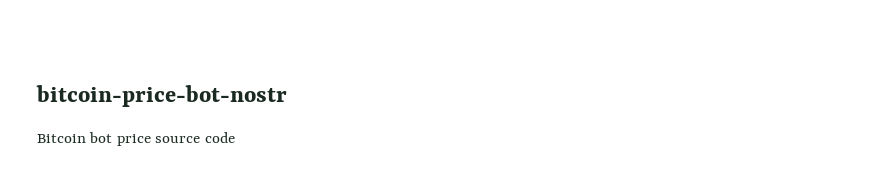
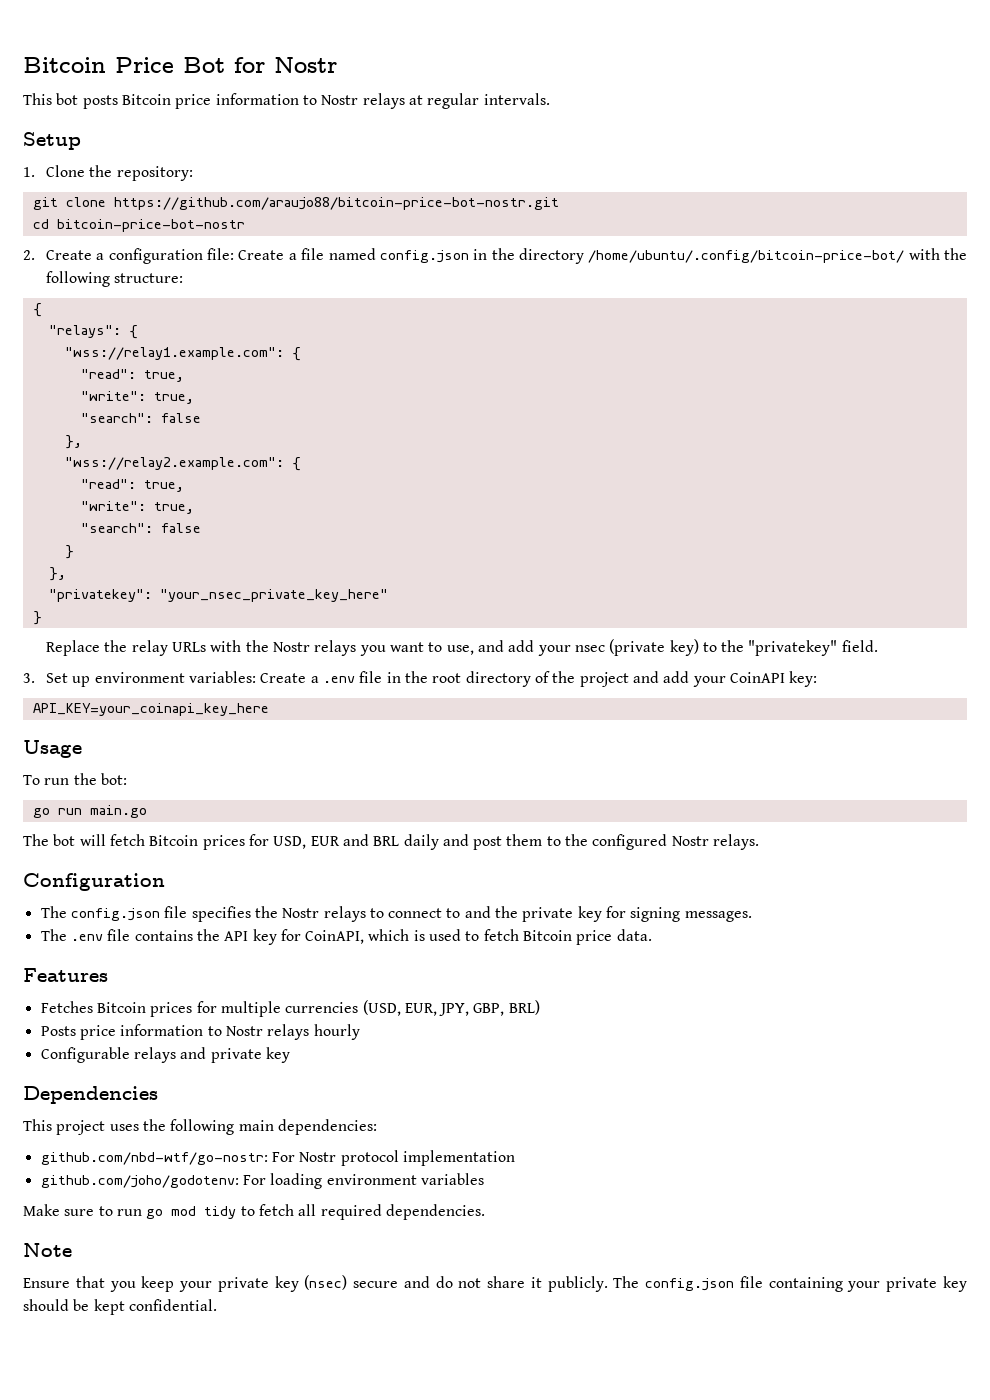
- bitcoin-price-bot-nostr
- Bitcoin bot price source code
+ Bitcoin Price Bot for Nostr
+ This bot posts Bitcoin price information to Nostr relays at regular intervals.
+ Setup
+ 1. Clone the repository:
+ git clone https://github.com/araujo88/bitcoin-price-bot-nostr.git
+ cd bitcoin-price-bot-nostr
+ 2. Create a configuration file: Create a file named config.json in the directory /home/ubuntu/.config/bitcoin-price-bot/ with the following structure:
+ {
+ "relays": {
+ "wss://relay1.example.com": {
+ "read": true,
+ "write": true,
+ "search": false
+ },
+ "wss://relay2.example.com": {
+ "read": true,
+ "write": true,
+ "search": false
+ }
+ },
+ "privatekey": "your_nsec_private_key_here"
+ }
+ Replace the relay URLs with the Nostr relays you want to use, and add your nsec (private key) to the "privatekey" field.
+ 3. Set up environment variables: Create a .env file in the root directory of the project and add your CoinAPI key:
+ API_KEY=your_coinapi_key_here
+ Usage
+ To run the bot:
+ go run main.go
+ The bot will fetch Bitcoin prices for USD, EUR and BRL daily and post them to the configured Nostr relays.
+ Configuration
+ The config.json file specifies the Nostr relays to connect to and the private key for signing messages.
+ The .env file contains the API key for CoinAPI, which is used to fetch Bitcoin price data.
+ Features
+ Fetches Bitcoin prices for multiple currencies (USD, EUR, JPY, GBP, BRL)
+ Posts price information to Nostr relays hourly
+ Configurable relays and private key
+ Dependencies
+ This project uses the following main dependencies:
+ github.com/nbd-wtf/go-nostr: For Nostr protocol implementation
+ github.com/joho/godotenv: For loading environment variables
+ Make sure to run go mod tidy to fetch all required dependencies.
+ Note
+ Ensure that you keep your private key (nsec) secure and do not share it publicly. The config.json file containing your private key should be kept confidential.

